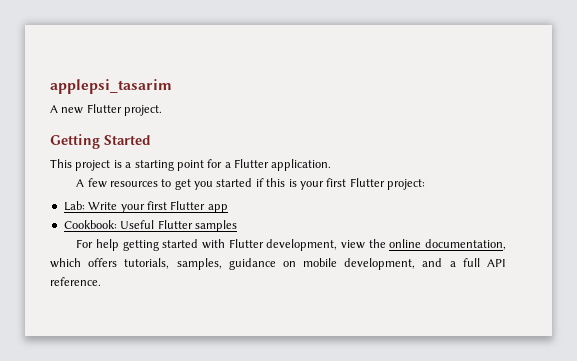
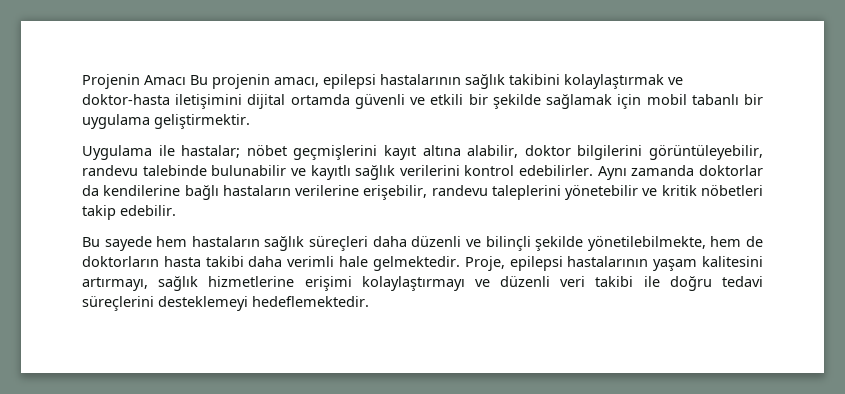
- applepsi_tasarim
- A new Flutter project.
- Getting Started
- This project is a starting point for a Flutter application.
- A few resources to get you started if this is your first Flutter project:
- Lab: Write your first Flutter app
- Cookbook: Useful Flutter samples
- For help getting started with Flutter development, view the online documentation, which offers tutorials, samples, guidance on mobile development, and a full API reference.
+ Projenin Amacı Bu projenin amacı, epilepsi hastalarının sağlık takibini kolaylaştırmak ve doktor-hasta iletişimini dijital ortamda güvenli ve etkili bir şekilde sağlamak için mobil tabanlı bir uygulama geliştirmektir.
+ Uygulama ile hastalar; nöbet geçmişlerini kayıt altına alabilir, doktor bilgilerini görüntüleyebilir, randevu talebinde bulunabilir ve kayıtlı sağlık verilerini kontrol edebilirler. Aynı zamanda doktorlar da kendilerine bağlı hastaların verilerine erişebilir, randevu taleplerini yönetebilir ve kritik nöbetleri takip edebilir.
+ Bu sayede hem hastaların sağlık süreçleri daha düzenli ve bilinçli şekilde yönetilebilmekte, hem de doktorların hasta takibi daha verimli hale gelmektedir. Proje, epilepsi hastalarının yaşam kalitesini artırmayı, sağlık hizmetlerine erişimi kolaylaştırmayı ve düzenli veri takibi ile doğru tedavi süreçlerini desteklemeyi hedeflemektedir.

